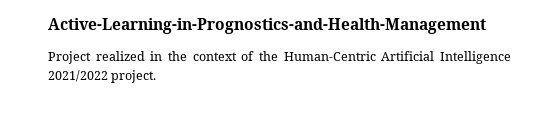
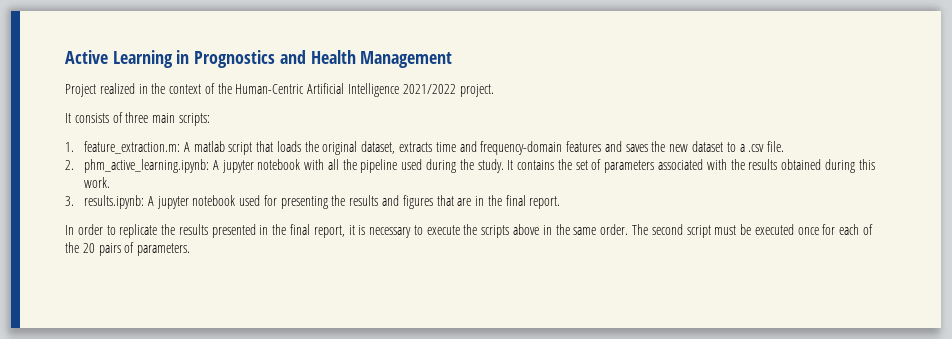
- Active-Learning-in-Prognostics-and-Health-Management
+ Active Learning in Prognostics and Health Management
+ It consists of three main scripts:
+ 1. feature_extraction.m: A matlab script that loads the original dataset, extracts time and frequency-domain features and saves the new dataset to a .csv file.
+ 2. phm_active_learning.ipynb: A jupyter notebook with all the pipeline used during the study. It contains the set of parameters associated with the results obtained during this work.
+ 3. results.ipynb: A jupyter notebook used for presenting the results and figures that are in the final report.
+ In order to replicate the results presented in the final report, it is necessary to execute the scripts above in the same order. The second script must be executed once for each of the 20 pairs of parameters.

